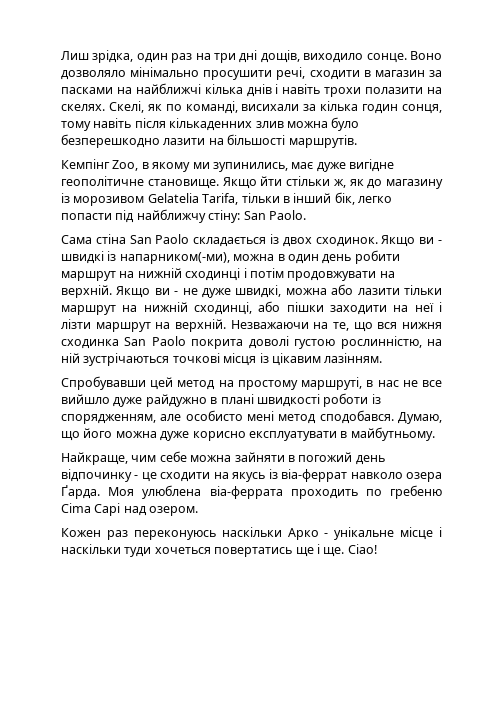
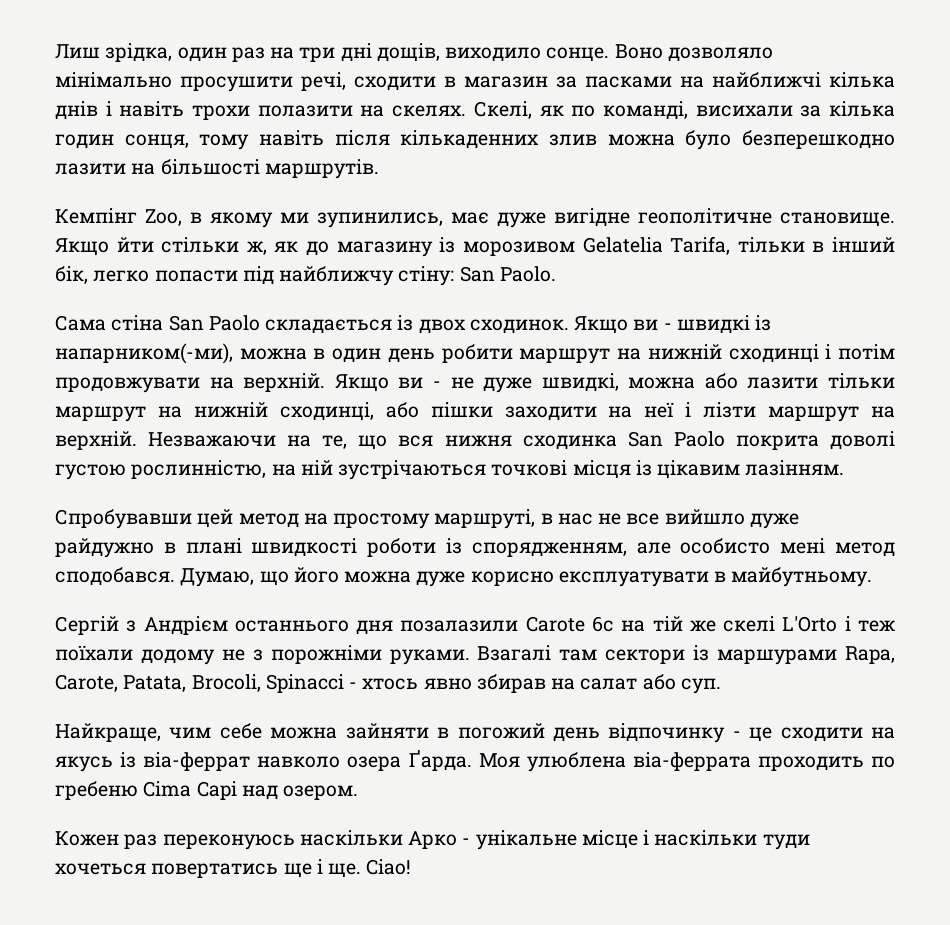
+ Сергій з Андрієм останнього дня позалазили Carote 6с на тій же скелі L'Orto і теж поїхали додому не з порожніми руками. Взагалі там сектори із маршурами Rapa, Carote, Patata, Brocoli, Spinacci - хтось явно збирав на салат або суп.

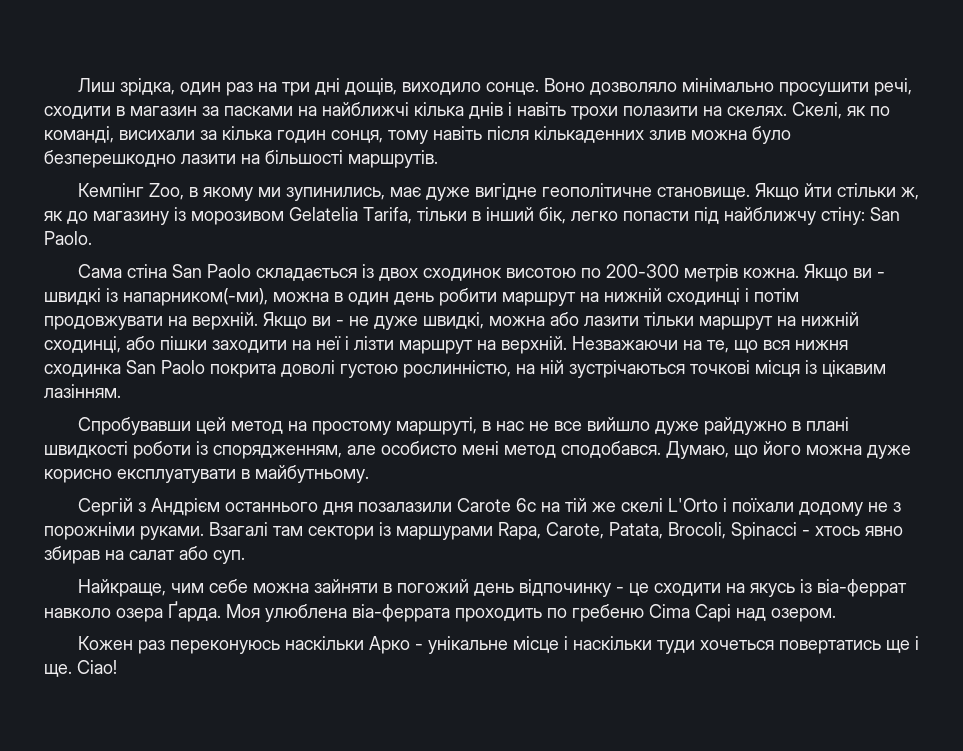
- Сама стіна San Paolo складається із двох сходинок.
+ Сама стіна San Paolo складається із двох сходинок висотою по 200-300 метрів кожна.
- Сергій з Андрієм останнього дня позалазили Carote 6с на тій же скелі L'Orto і теж поїхали додому не з порожніми руками.
+ Сергій з Андрієм останнього дня позалазили Carote 6с на тій же скелі L'Orto і поїхали додому не з порожніми руками.

